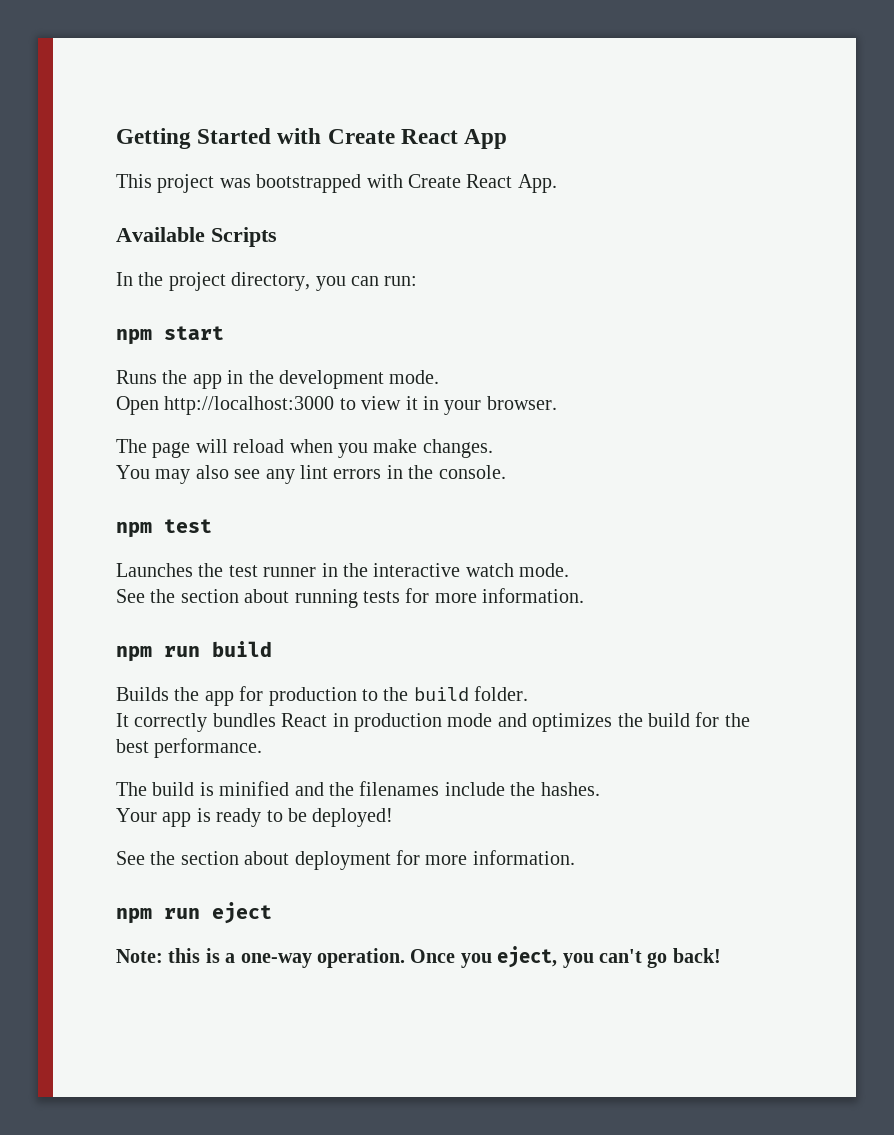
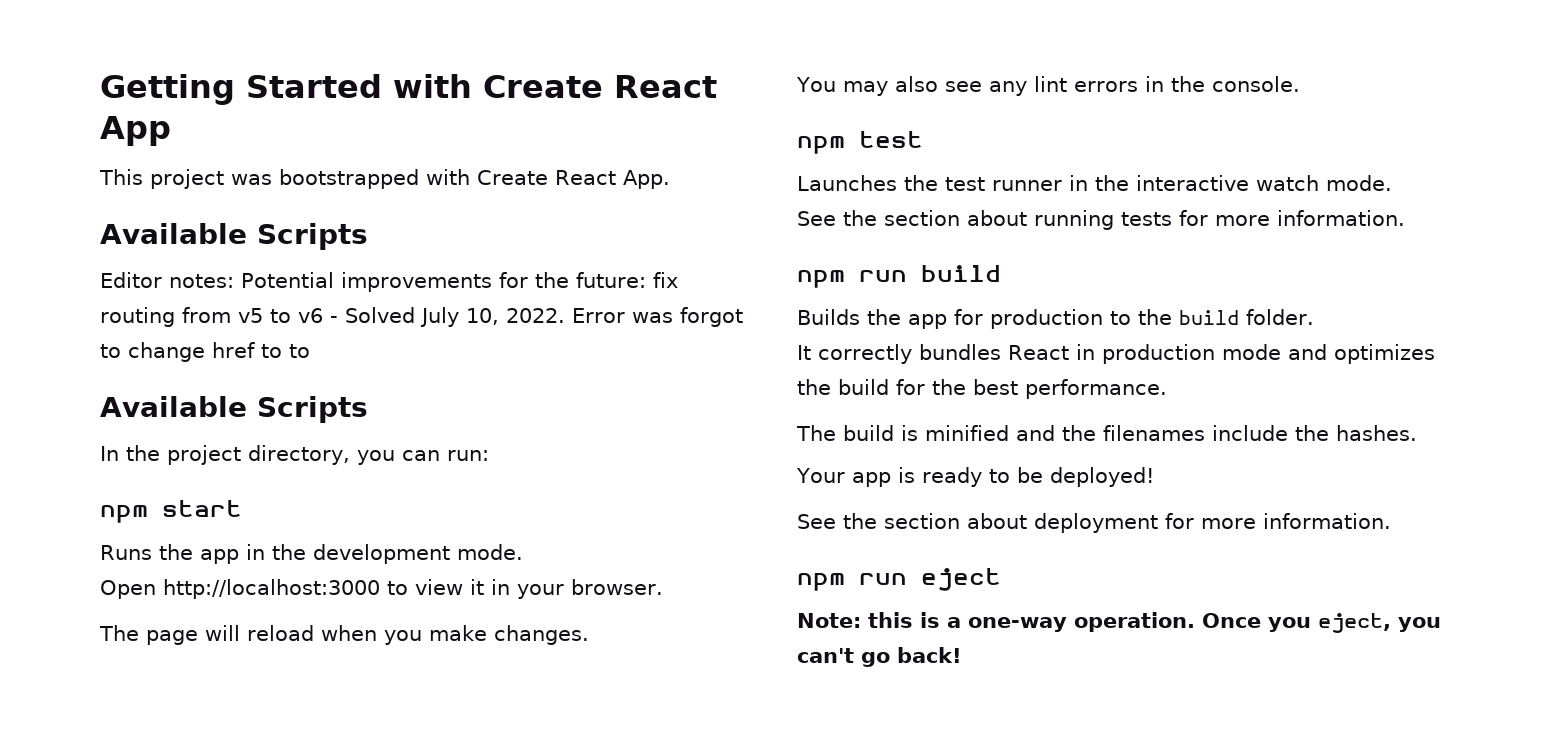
+ Editor notes: Potential improvements for the future: fix routing from v5 to v6 - Solved July 10, 2022. Error was forgot to change href to to
+ Available Scripts

